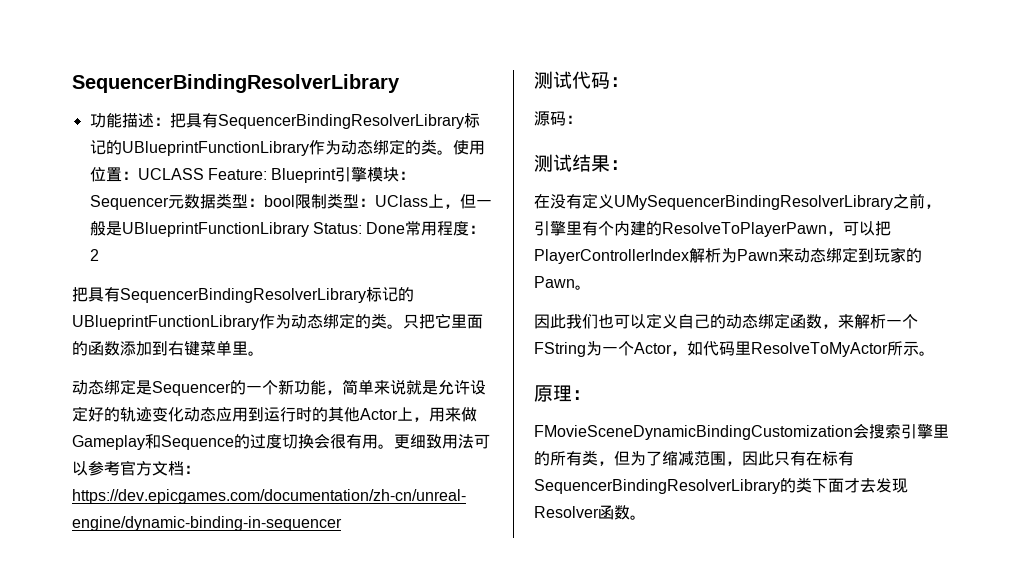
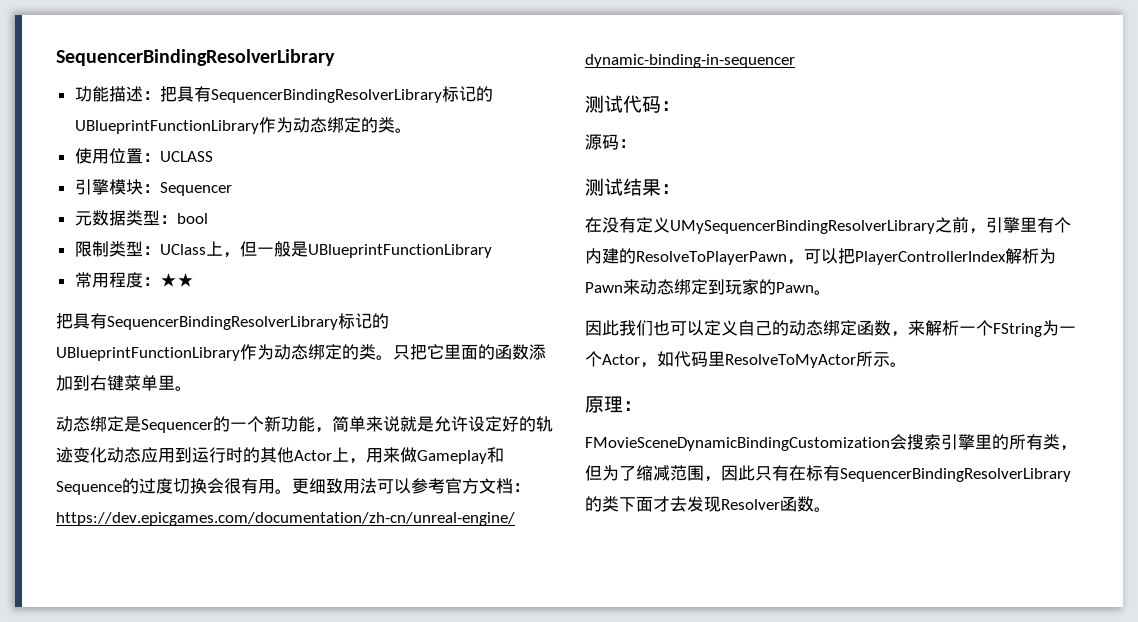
- 功能描述：把具有SequencerBindingResolverLibrary标记的UBlueprintFunctionLibrary作为动态绑定的类。使用位置：UCLASS Feature: Blueprint引擎模块：Sequencer元数据类型：bool限制类型：UClass上，但一般是UBlueprintFunctionLibrary Status: Done常用程度：2
+ 功能描述：把具有SequencerBindingResolverLibrary标记的UBlueprintFunctionLibrary作为动态绑定的类。
+ 使用位置：UCLASS
+ 引擎模块：Sequencer
+ 元数据类型：bool
+ 限制类型：UClass上，但一般是UBlueprintFunctionLibrary
+ 常用程度：★★

